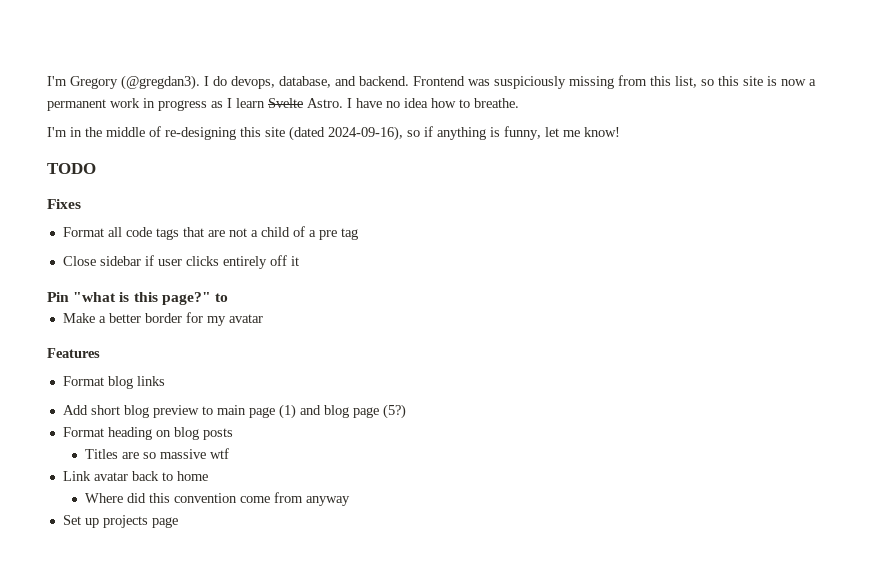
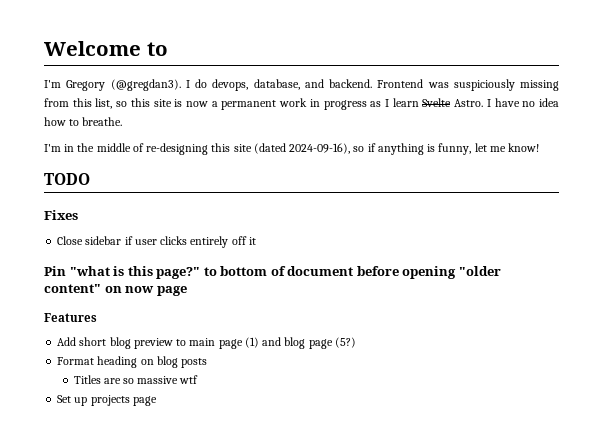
+ Welcome to
- Format all code tags that are not a child of a pre tag
- Pin "what is this page?" to
- Make a better border for my avatar
+ Pin "what is this page?" to bottom of document before opening "older content" on now page
  Features
- Format blog links
- Link avatar back to home
- Where did this convention come from anyway

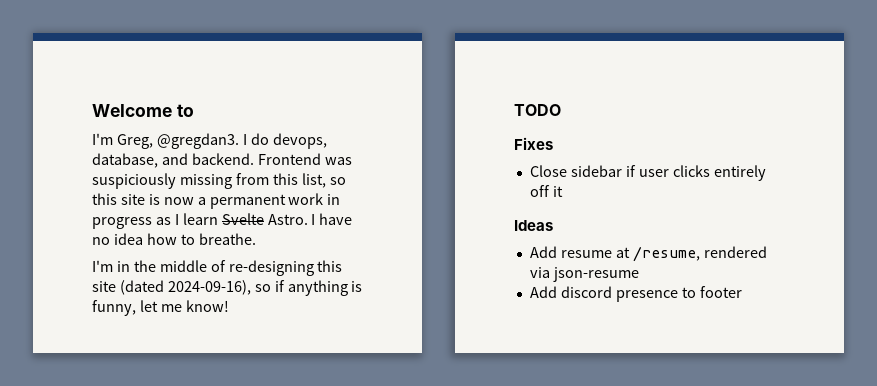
- I'm Gregory (@gregdan3).
+ I'm Greg, @gregdan3.
- Pin "what is this page?" to bottom of document before opening "older content" on now page
- Features
- Add short blog preview to main page (1) and blog page (5?)
- Format heading on blog posts
- Titles are so massive wtf
- Set up projects page
+ Ideas
+ Add resume at /resume, rendered via json-resume
+ Add discord presence to footer

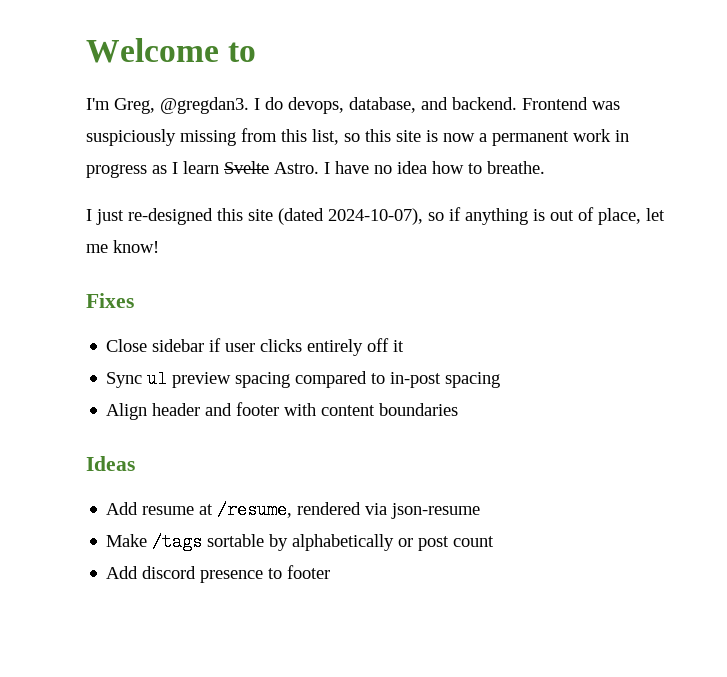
- I'm in the middle of re-designing this site (dated 2024-09-16), so if anything is funny, let me know!
+ I just re-designed this site (dated 2024-10-07), so if anything is out of place, let me know!
- TODO
+ Sync ul preview spacing compared to in-post spacing
+ Align header and footer with content boundaries
+ Make /tags sortable by alphabetically or post count

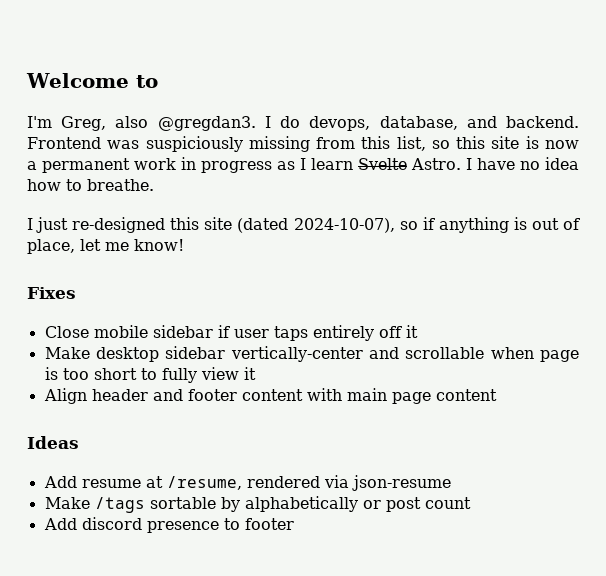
- I'm Greg, @gregdan3.
+ I'm Greg, also @gregdan3.
- Close sidebar if user clicks entirely off it
+ Close mobile sidebar if user taps entirely off it
- Sync ul preview spacing compared to in-post spacing
+ Make desktop sidebar vertically-center and scrollable when page is too short to fully view it
- Align header and footer with content boundaries
+ Align header and footer content with main page content

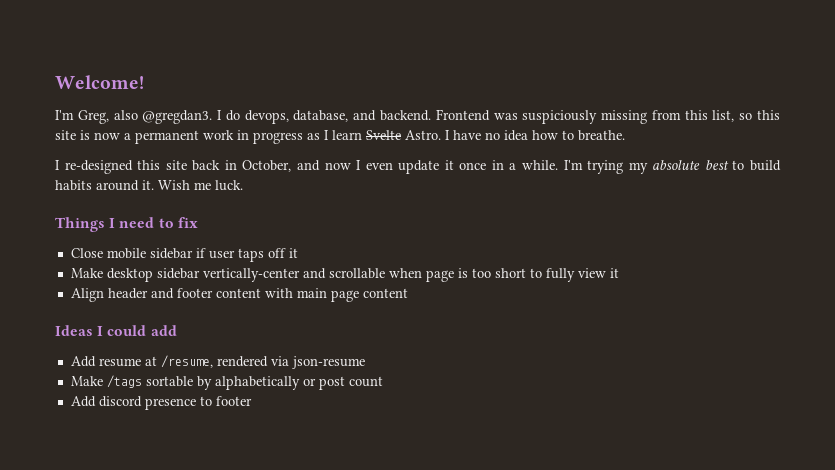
- Welcome to
+ Welcome!
- I just re-designed this site (dated 2024-10-07), so if anything is out of place, let me know!
- Fixes
+ I re-designed this site back in October, and now I even update it once in a while. I'm trying my absolute best to build habits around it. Wish me luck.
+ Things I need to fix
- Close mobile sidebar if user taps entirely off it
+ Close mobile sidebar if user taps off it
- Ideas
+ Ideas I could add

